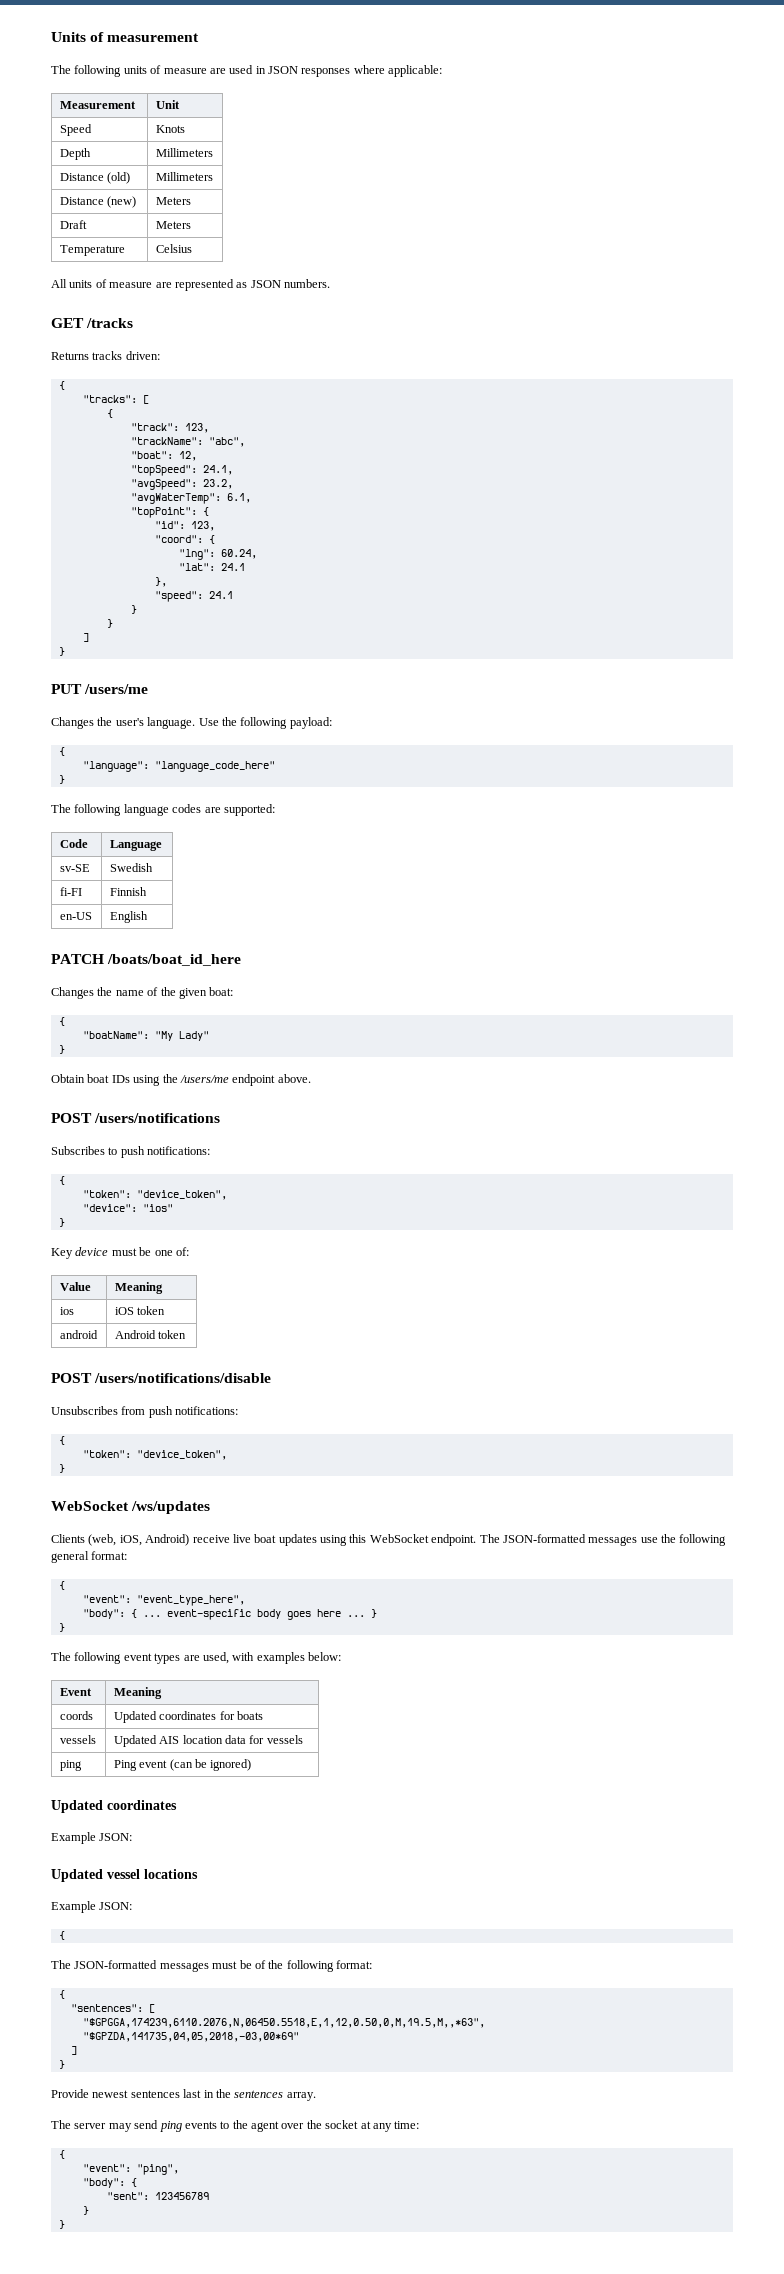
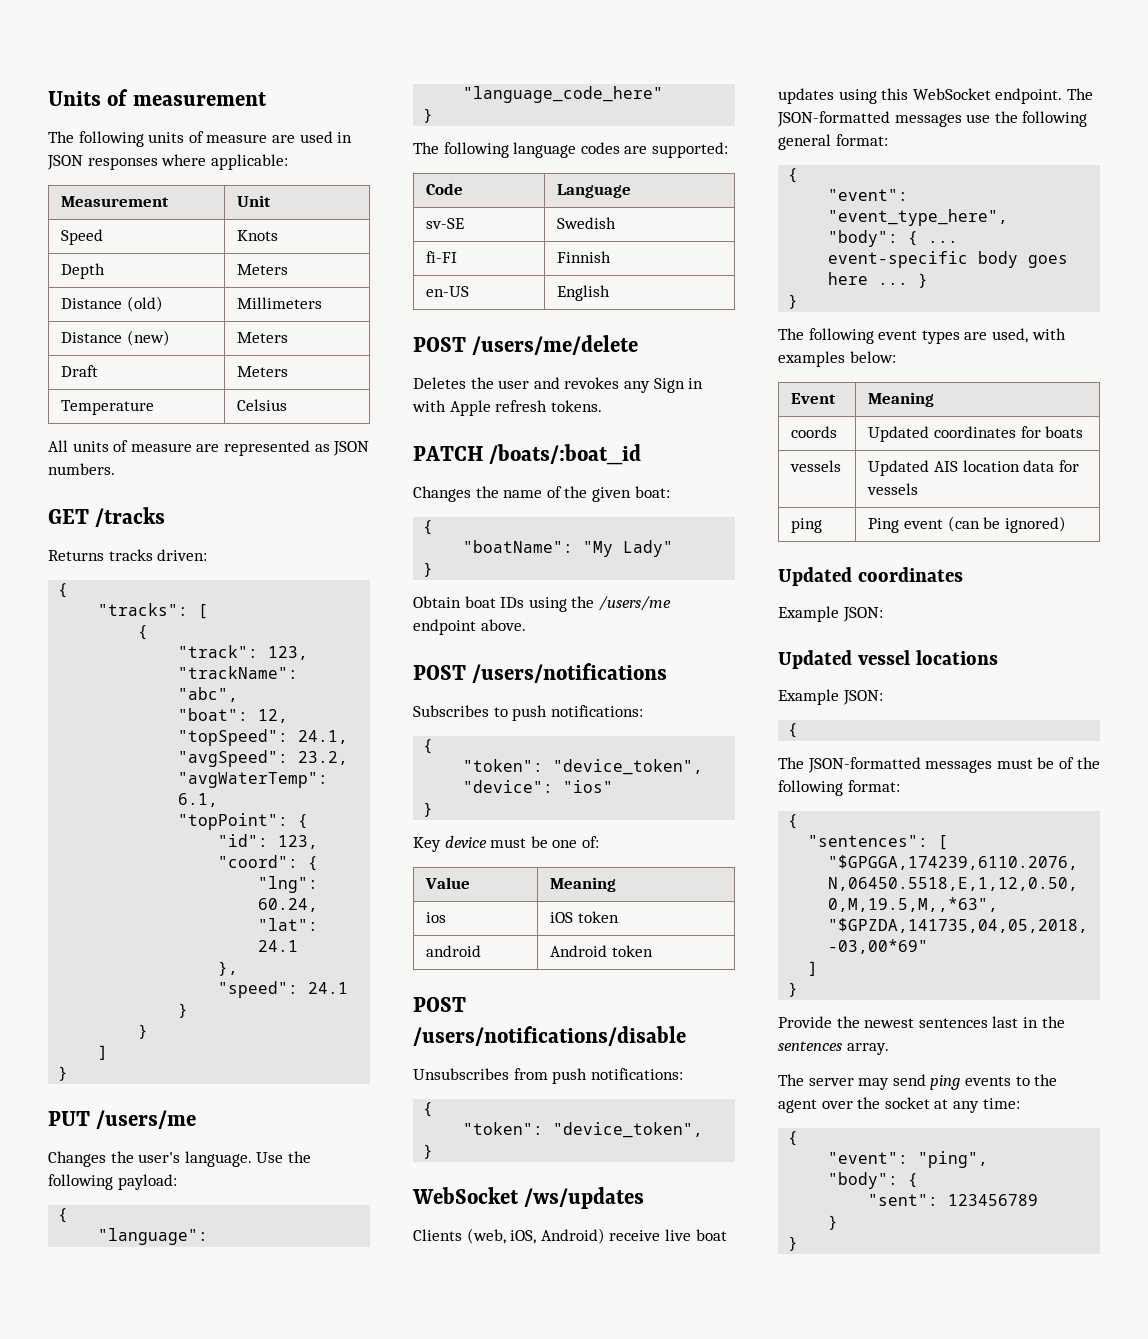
- Depth | Millimeters
+ Depth | Meters
+ POST /users/me/delete
+ Deletes the user and revokes any Sign in with Apple refresh tokens.
- PATCH /boats/boat_id_here
+ PATCH /boats/:boat_id
- Provide newest sentences last in the sentences array.
+ Provide the newest sentences last in the sentences array.

